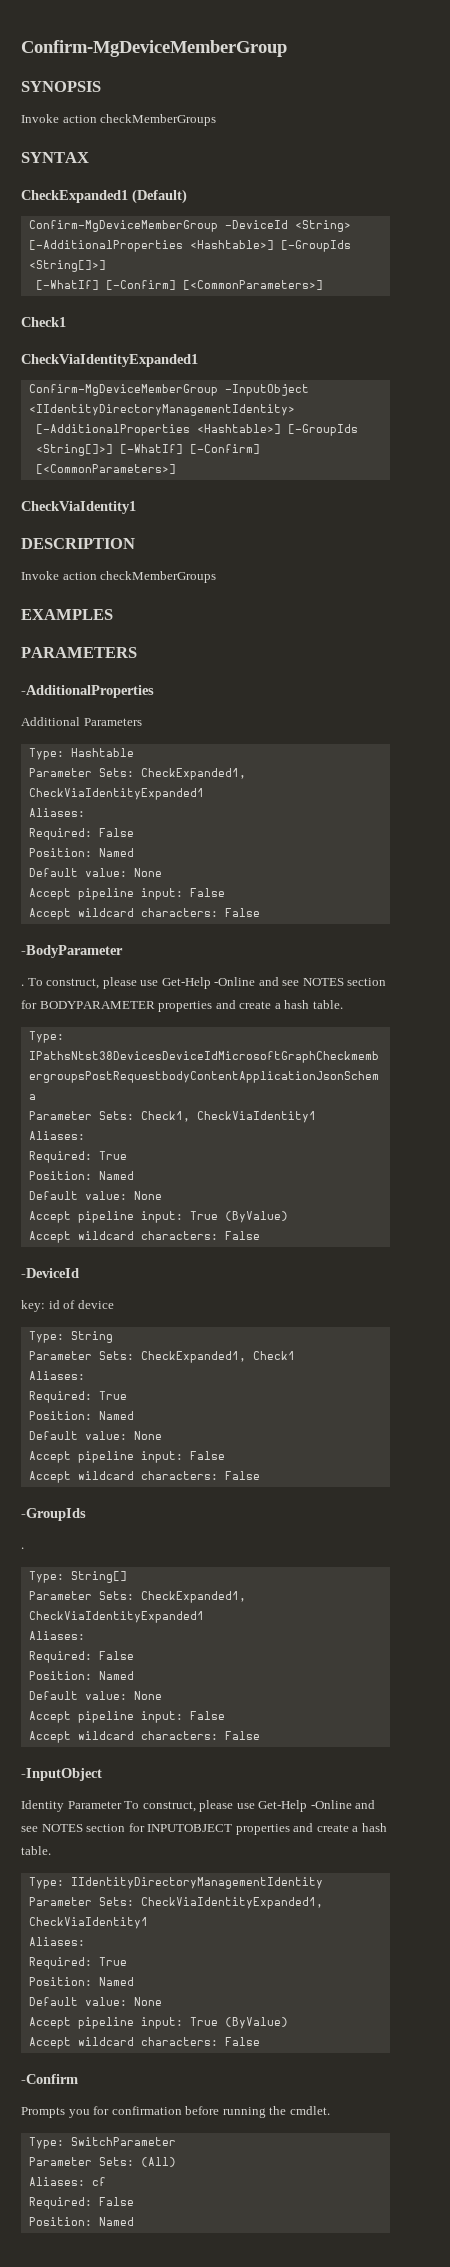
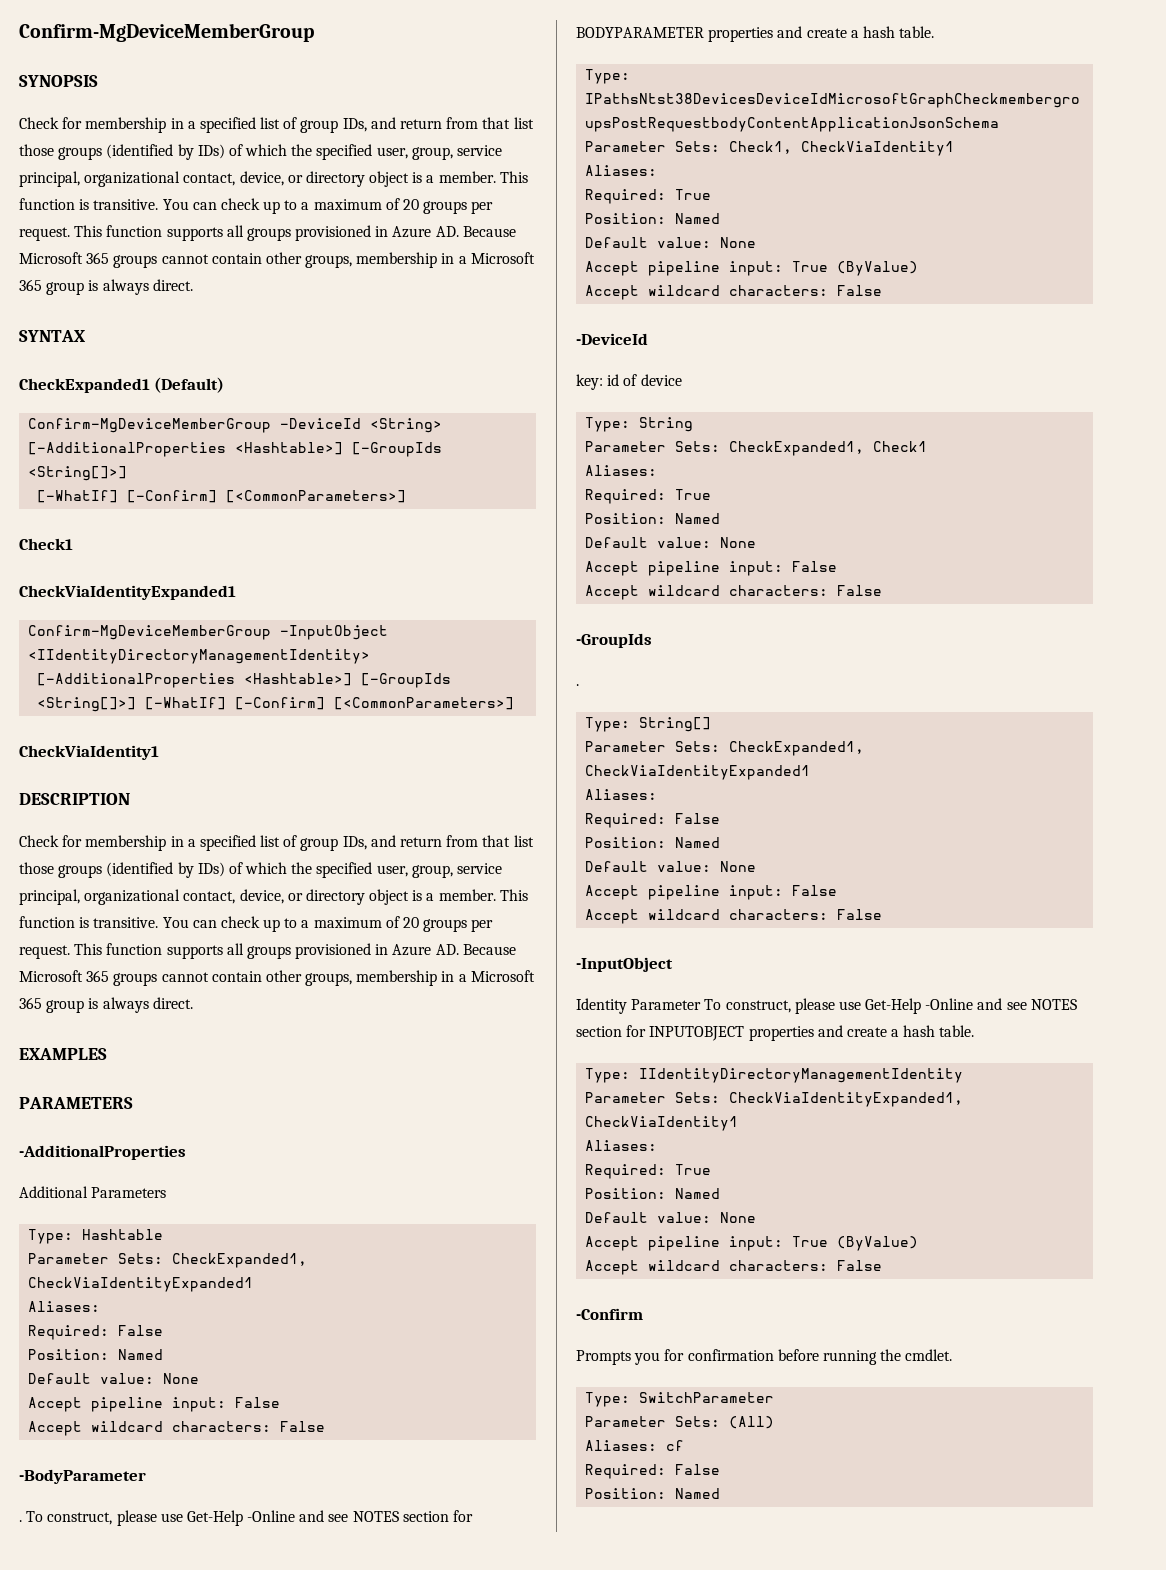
  SYNOPSIS
- Invoke action checkMemberGroups
+ Check for membership in a specified list of group IDs, and return from that list those groups (identified by IDs) of which the specified user, group, service principal, organizational contact, device, or directory object is a member. This function is transitive. You can check up to a maximum of 20 groups per request. This function supports all groups provisioned in Azure AD. Because Microsoft 365 groups cannot contain other groups, membership in a Microsoft 365 group is always direct.
  DESCRIPTION
- Invoke action checkMemberGroups
+ Check for membership in a specified list of group IDs, and return from that list those groups (identified by IDs) of which the specified user, group, service principal, organizational contact, device, or directory object is a member. This function is transitive. You can check up to a maximum of 20 groups per request. This function supports all groups provisioned in Azure AD. Because Microsoft 365 groups cannot contain other groups, membership in a Microsoft 365 group is always direct.

